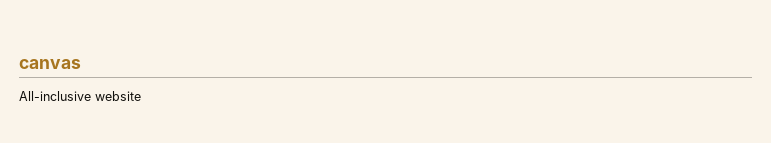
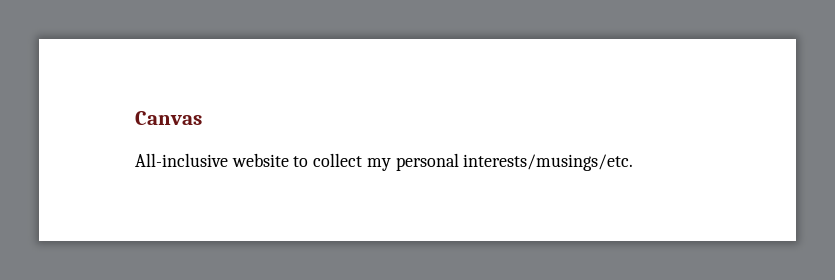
- canvas
+ Canvas
- All-inclusive website
+ All-inclusive website to collect my personal interests/musings/etc.

